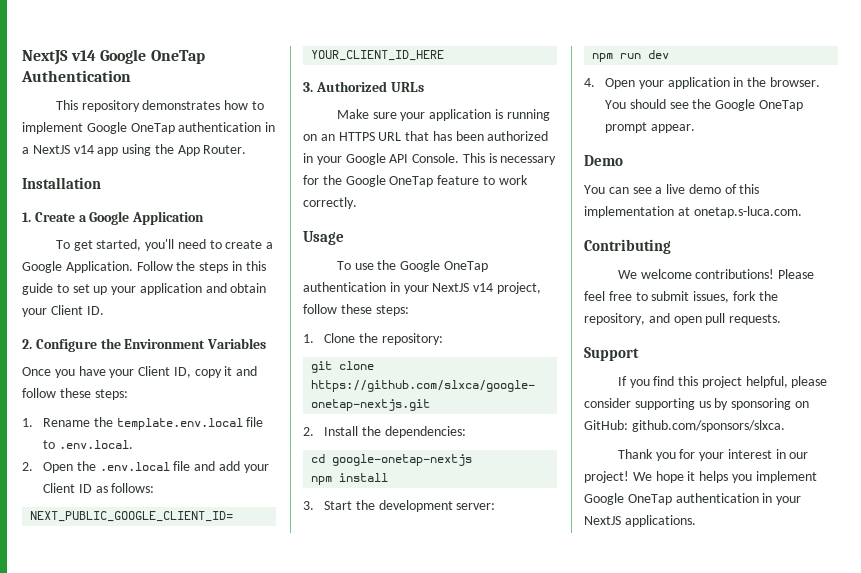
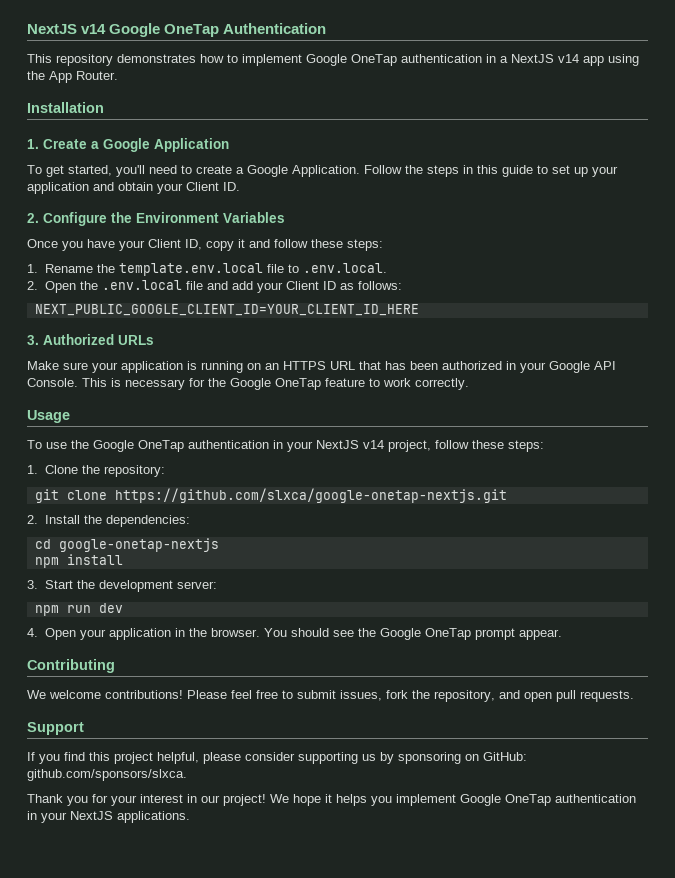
- Demo
- You can see a live demo of this implementation at onetap.s-luca.com.

